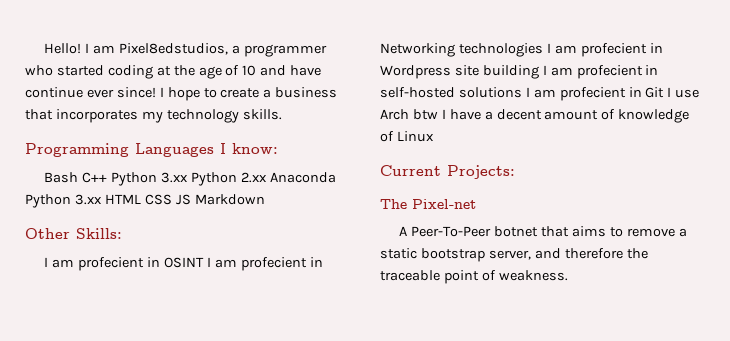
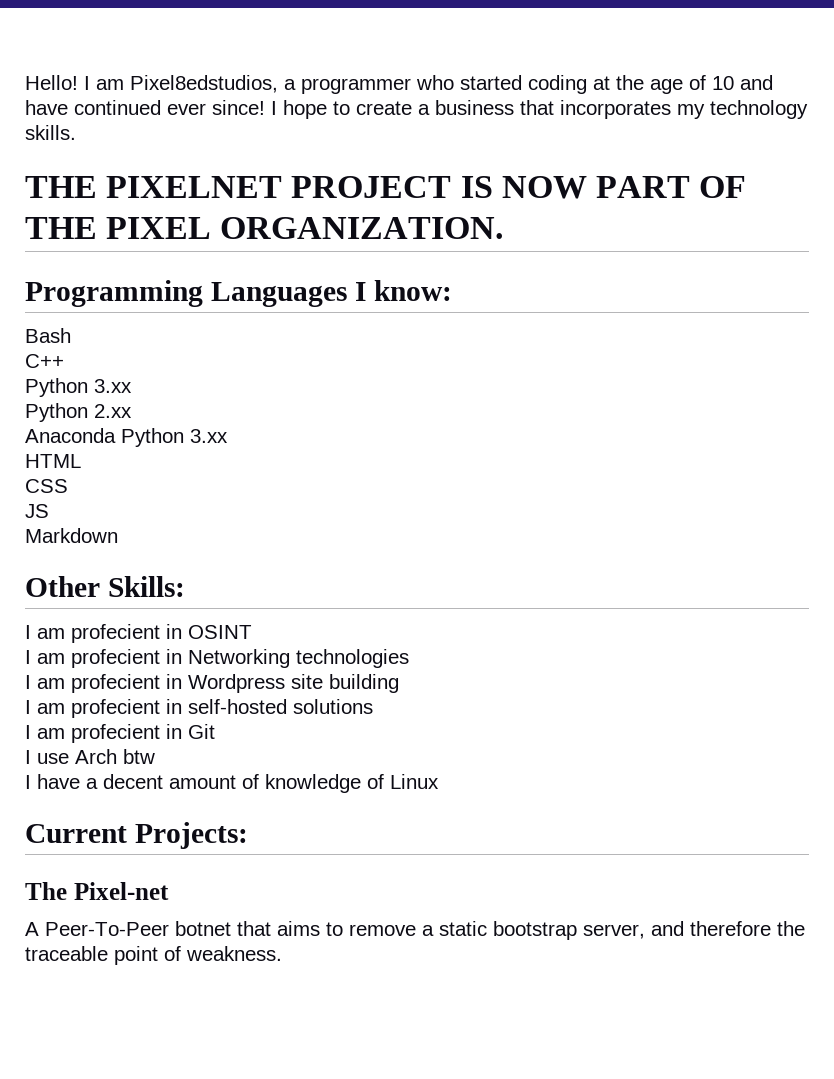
- I am Pixel8edstudios, a programmer who started coding at the age of 10 and have continue ever since!
+ I am Pixel8edstudios, a programmer who started coding at the age of 10 and have continued ever since!
+ THE PIXELNET PROJECT IS NOW PART OF THE PIXEL ORGANIZATION.
- Bash C++ Python 3.xx Python 2.xx Anaconda Python 3.xx HTML CSS JS Markdown
+ Bash
+ C++
+ Python 3.xx
+ Python 2.xx
+ Anaconda Python 3.xx
+ HTML
+ CSS
+ JS
+ Markdown
- I am profecient in OSINT I am profecient in Networking technologies I am profecient in Wordpress site building I am profecient in self-hosted solutions I am profecient in Git I use Arch btw I have a decent amount of knowledge of Linux
+ I am profecient in OSINT
+ I am profecient in Networking technologies
+ I am profecient in Wordpress site building
+ I am profecient in self-hosted solutions
+ I am profecient in Git
+ I use Arch btw
+ I have a decent amount of knowledge of Linux

